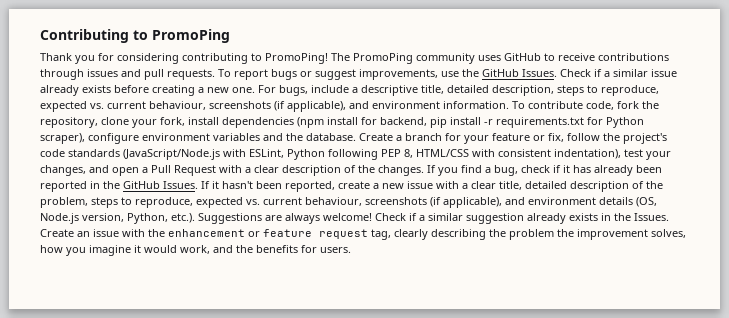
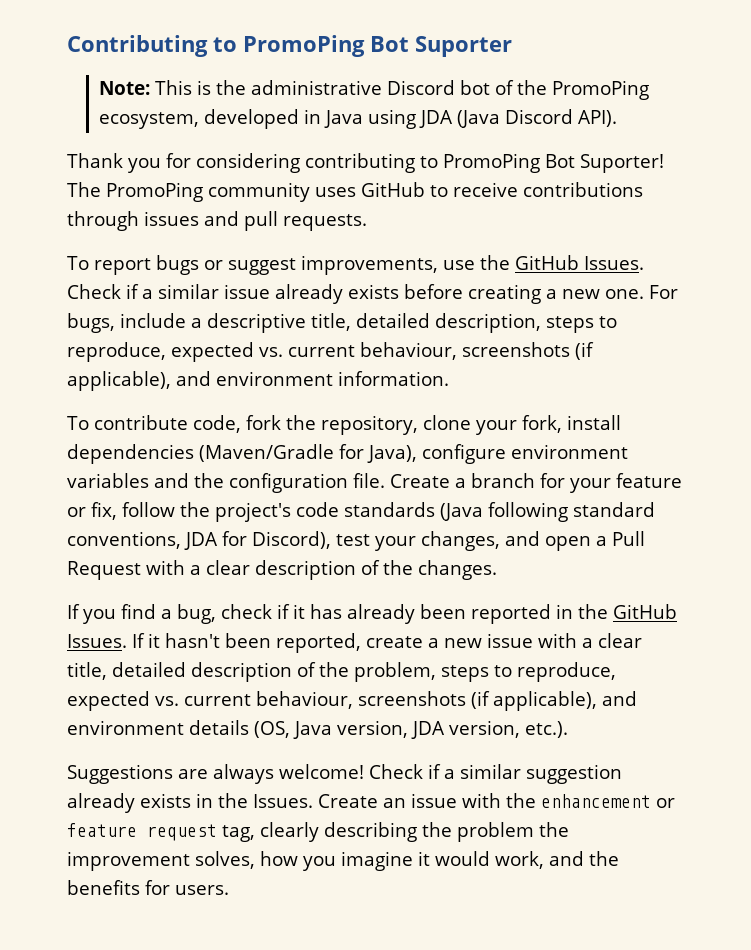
- Contributing to PromoPing
+ Contributing to PromoPing Bot Suporter
+ Note: This is the administrative Discord bot of the PromoPing ecosystem, developed in Java using JDA (Java Discord API).
- Thank you for considering contributing to PromoPing!
+ Thank you for considering contributing to PromoPing Bot Suporter!
- The PromoPing community uses GitHub to receive contributions through issues and pull requests. To report bugs or suggest improvements, use the GitHub Issues.
+ The PromoPing community uses GitHub to receive contributions through issues and pull requests.
+ To report bugs or suggest improvements, use the GitHub Issues.
- For bugs, include a descriptive title, detailed description, steps to reproduce, expected vs. current behaviour, screenshots (if applicable), and environment information. To contribute code, fork the repository, clone your fork, install dependencies (npm install for backend, pip install -r requirements.txt for Python scraper), configure environment variables and the database.
+ For bugs, include a descriptive title, detailed description, steps to reproduce, expected vs. current behaviour, screenshots (if applicable), and environment information.
+ To contribute code, fork the repository, clone your fork, install dependencies (Maven/Gradle for Java), configure environment variables and the configuration file.
- Create a branch for your feature or fix, follow the project's code standards (JavaScript/Node.js with ESLint, Python following PEP 8, HTML/CSS with consistent indentation), test your changes, and open a Pull Request with a clear description of the changes. If you find a bug, check if it has already been reported in the GitHub Issues.
+ Create a branch for your feature or fix, follow the project's code standards (Java following standard conventions, JDA for Discord), test your changes, and open a Pull Request with a clear description of the changes.
+ If you find a bug, check if it has already been reported in the GitHub Issues.
- If it hasn't been reported, create a new issue with a clear title, detailed description of the problem, steps to reproduce, expected vs. current behaviour, screenshots (if applicable), and environment details (OS, Node.js version, Python, etc.). Suggestions are always welcome!
+ If it hasn't been reported, create a new issue with a clear title, detailed description of the problem, steps to reproduce, expected vs. current behaviour, screenshots (if applicable), and environment details (OS, Java version, JDA version, etc.).
+ Suggestions are always welcome!

